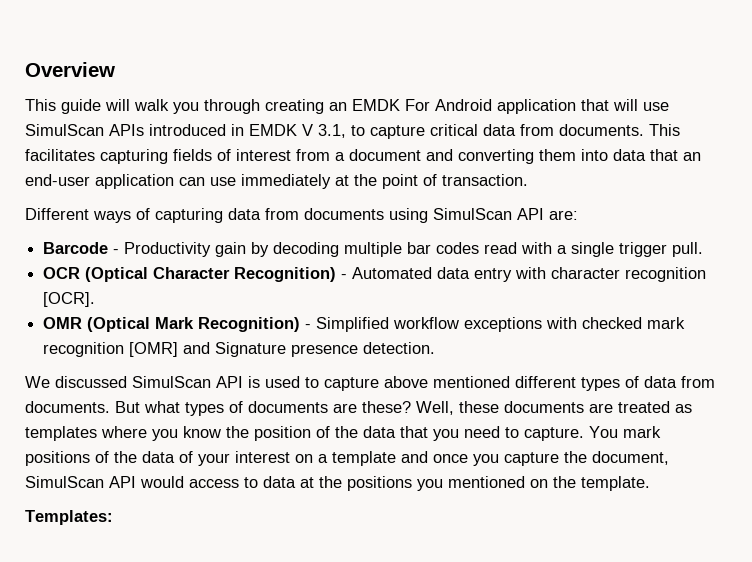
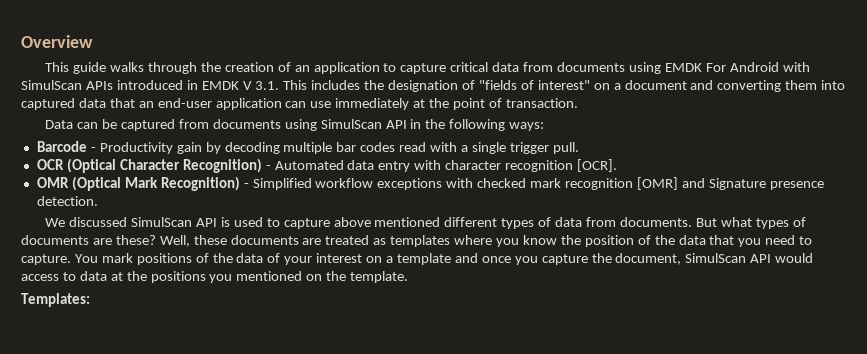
- This guide will walk you through creating an EMDK For Android application that will use SimulScan APIs introduced in EMDK V 3.1, to capture critical data from documents. This facilitates capturing fields of interest from a document and converting them into data that an end-user application can use immediately at the point of transaction.
+ This guide walks through the creation of an application to capture critical data from documents using EMDK For Android with SimulScan APIs introduced in EMDK V 3.1. This includes the designation of "fields of interest" on a document and converting them into captured data that an end-user application can use immediately at the point of transaction.
- Different ways of capturing data from documents using SimulScan API are:
+ Data can be captured from documents using SimulScan API in the following ways:

